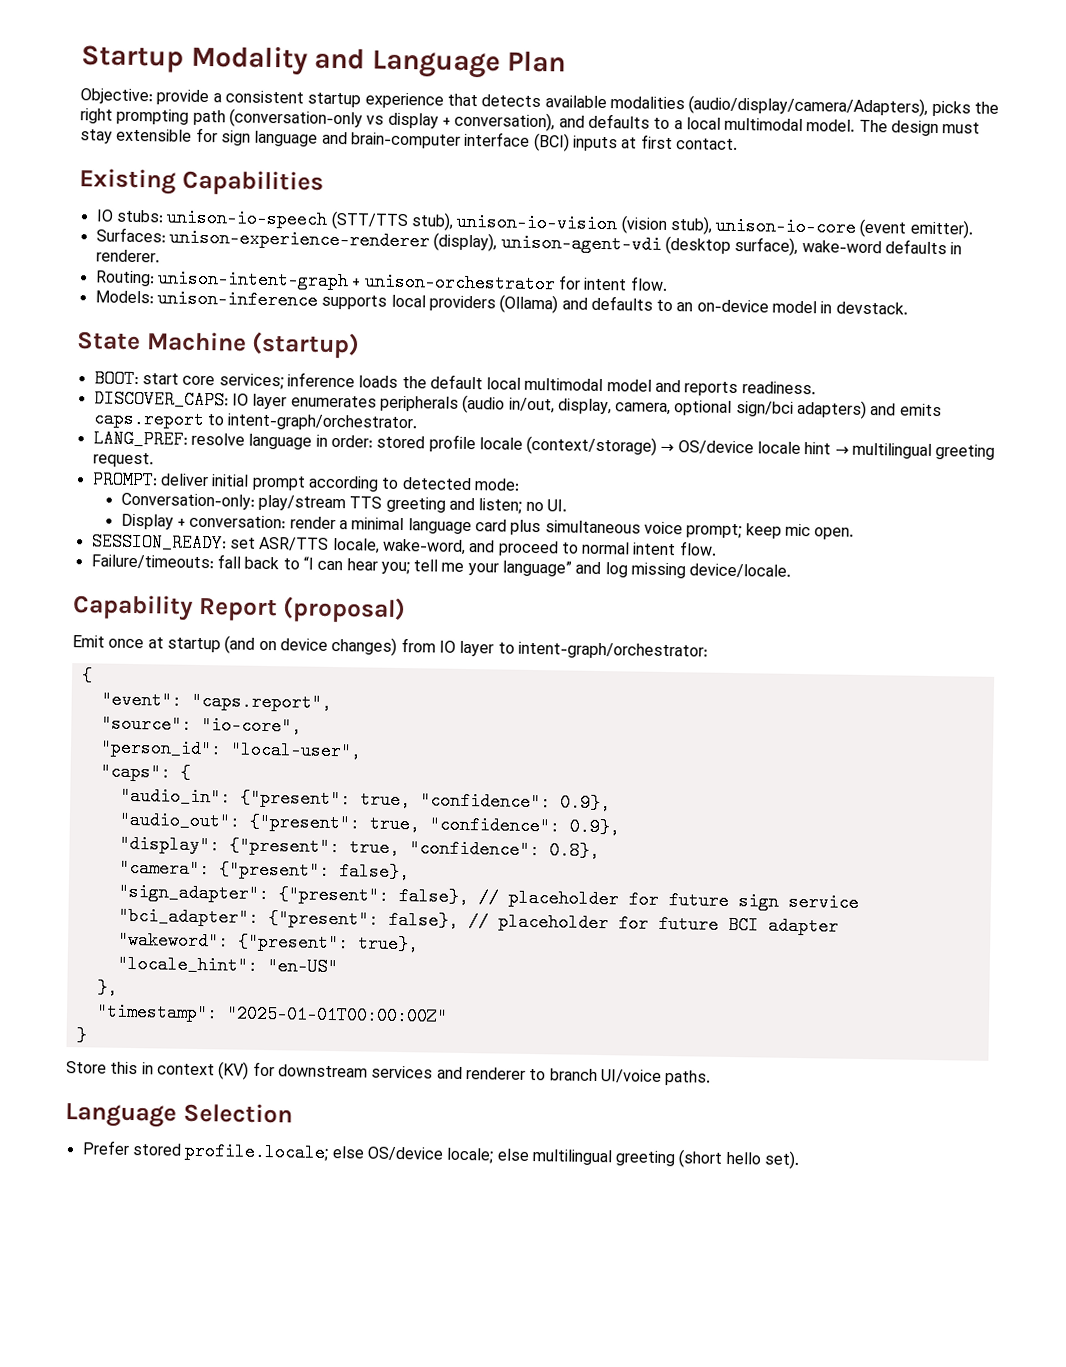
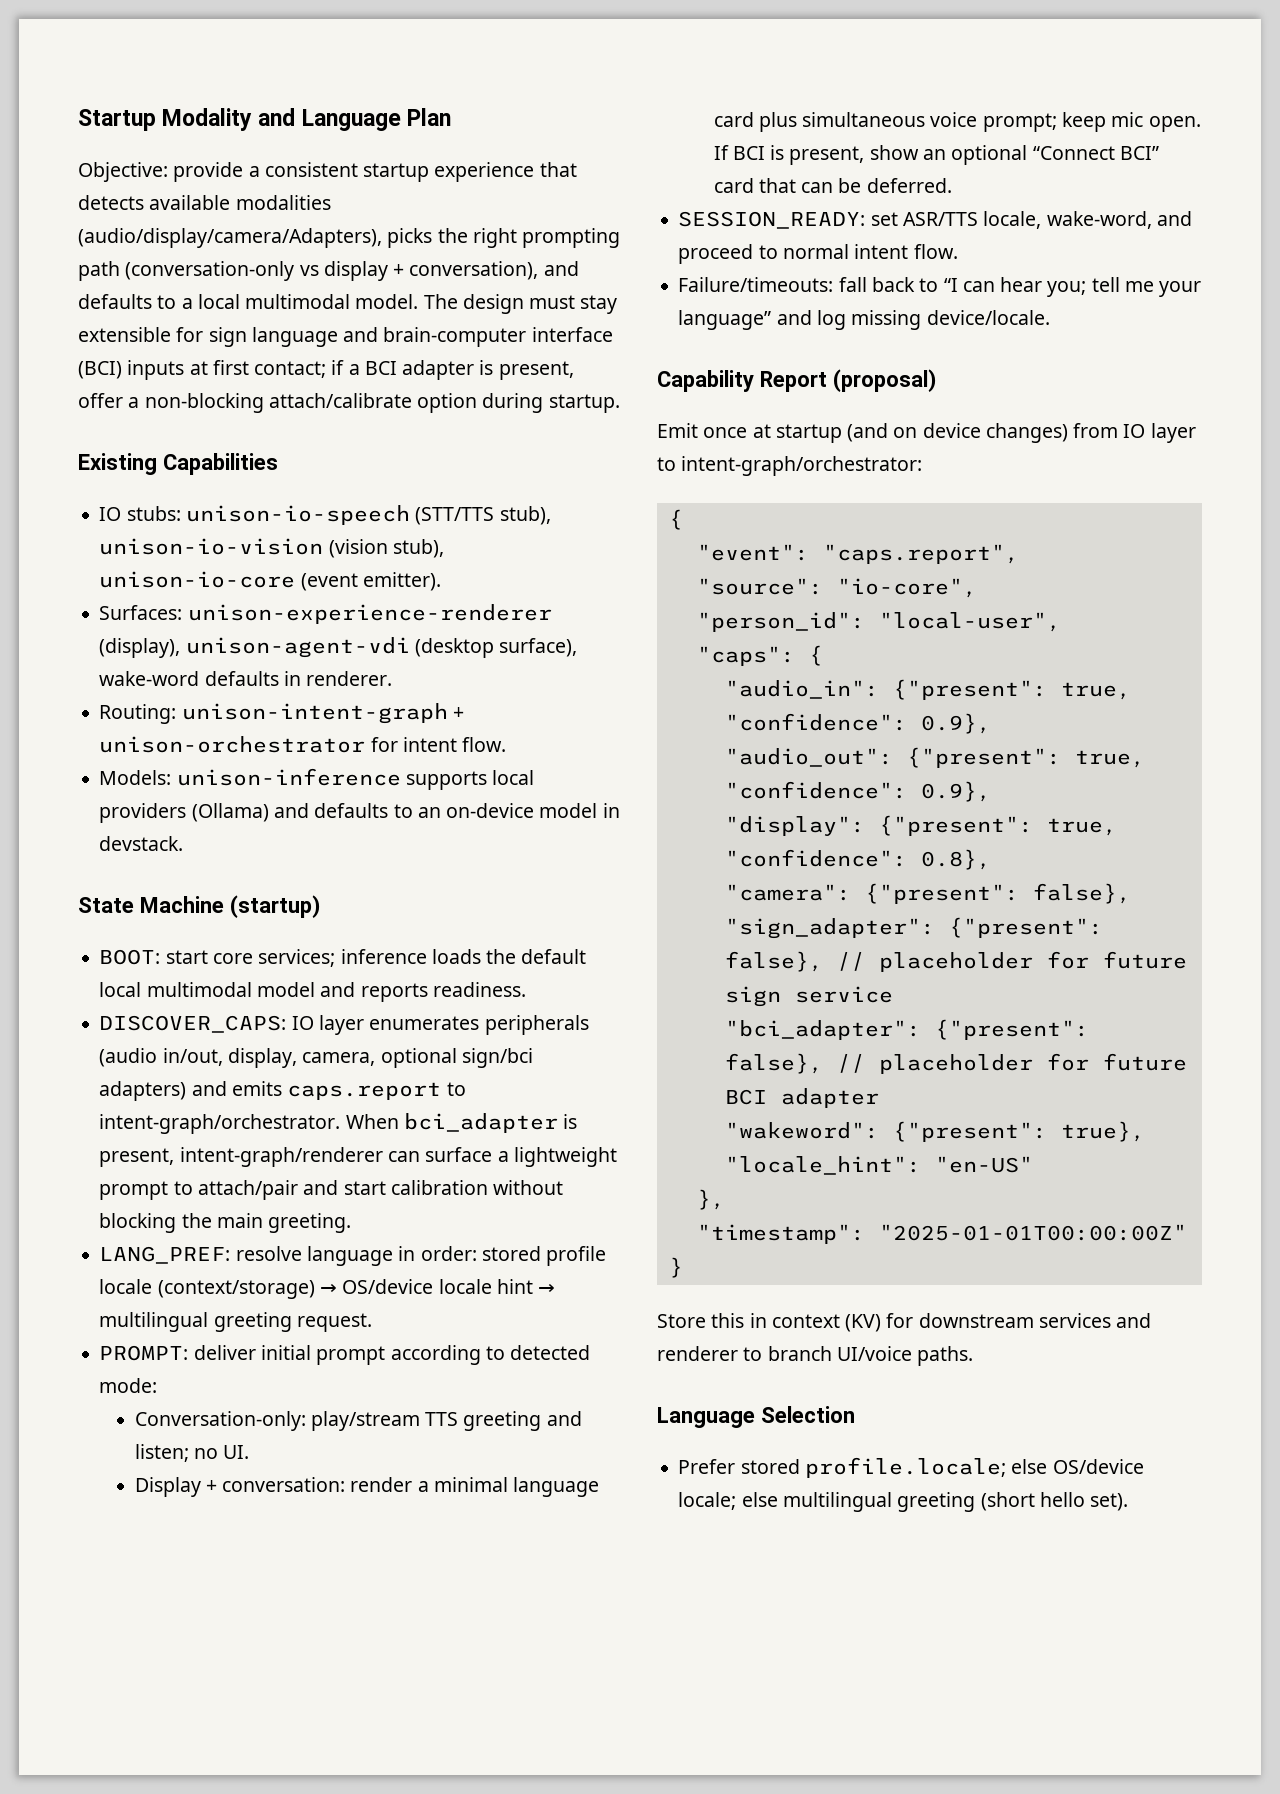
- The design must stay extensible for sign language and brain-computer interface (BCI) inputs at first contact.
+ The design must stay extensible for sign language and brain-computer interface (BCI) inputs at first contact; if a BCI adapter is present, offer a non-blocking attach/calibrate option during startup.
+ When bci_adapter is present, intent-graph/renderer can surface a lightweight prompt to attach/pair and start calibration without blocking the main greeting.
+ If BCI is present, show an optional “Connect BCI” card that can be deferred.

